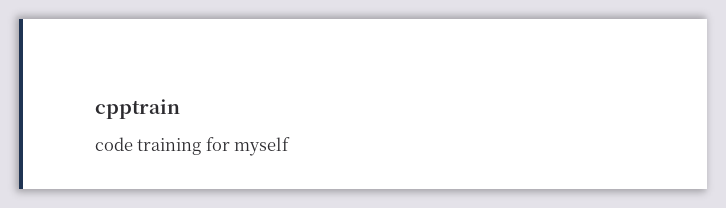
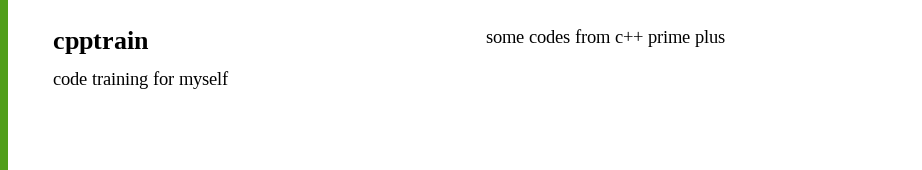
+ some codes from c++ prime plus

